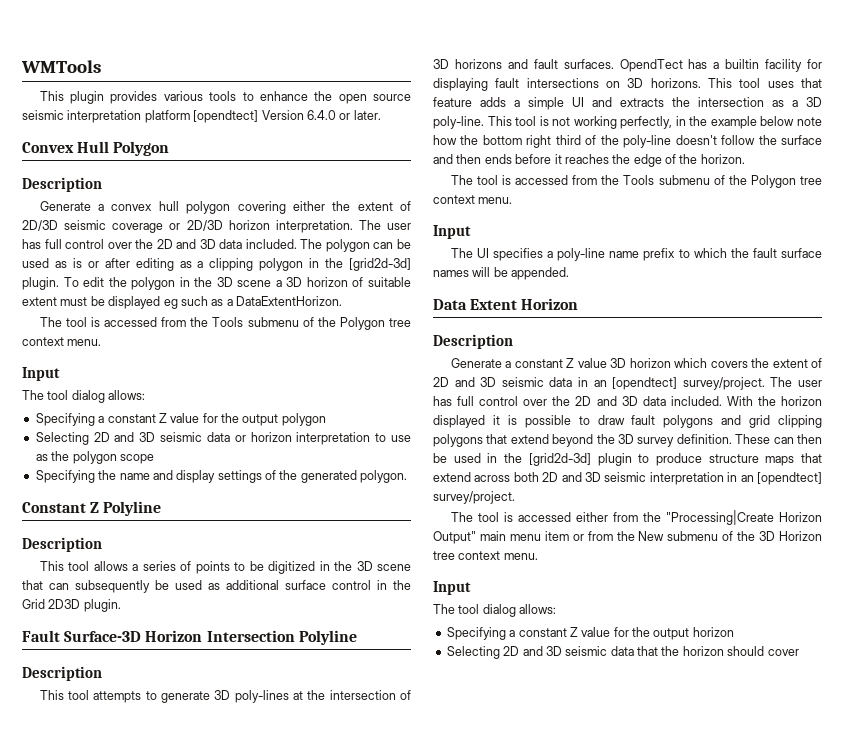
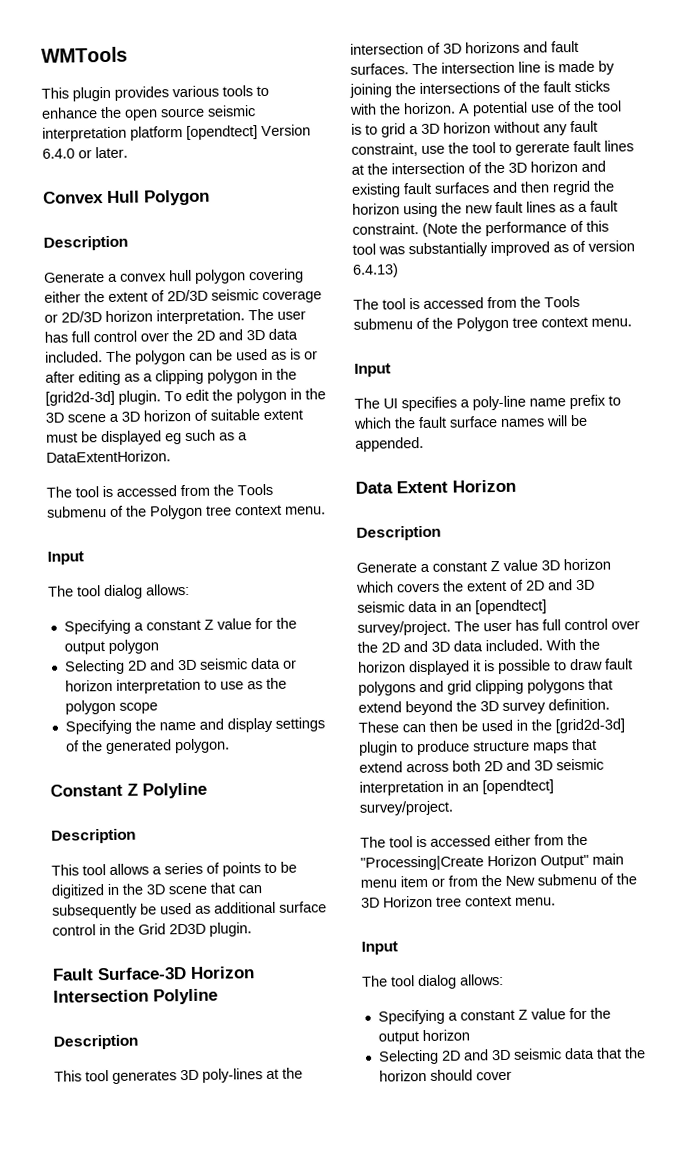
- This tool attempts to generate 3D poly-lines at the intersection of 3D horizons and fault surfaces.
+ This tool generates 3D poly-lines at the intersection of 3D horizons and fault surfaces.
- OpendTect has a builtin facility for displaying fault intersections on 3D horizons. This tool uses that feature adds a simple UI and extracts the intersection as a 3D poly-line. This tool is not working perfectly, in the example below note how the bottom right third of the poly-line doesn't follow the surface and then ends before it reaches the edge of the horizon.
+ The intersection line is made by joining the intersections of the fault sticks with the horizon. A potential use of the tool is to grid a 3D horizon without any fault constraint, use the tool to gererate fault lines at the intersection of the 3D horizon and existing fault surfaces and then regrid the horizon using the new fault lines as a fault constraint. (Note the performance of this tool was substantially improved as of version 6.4.13)

